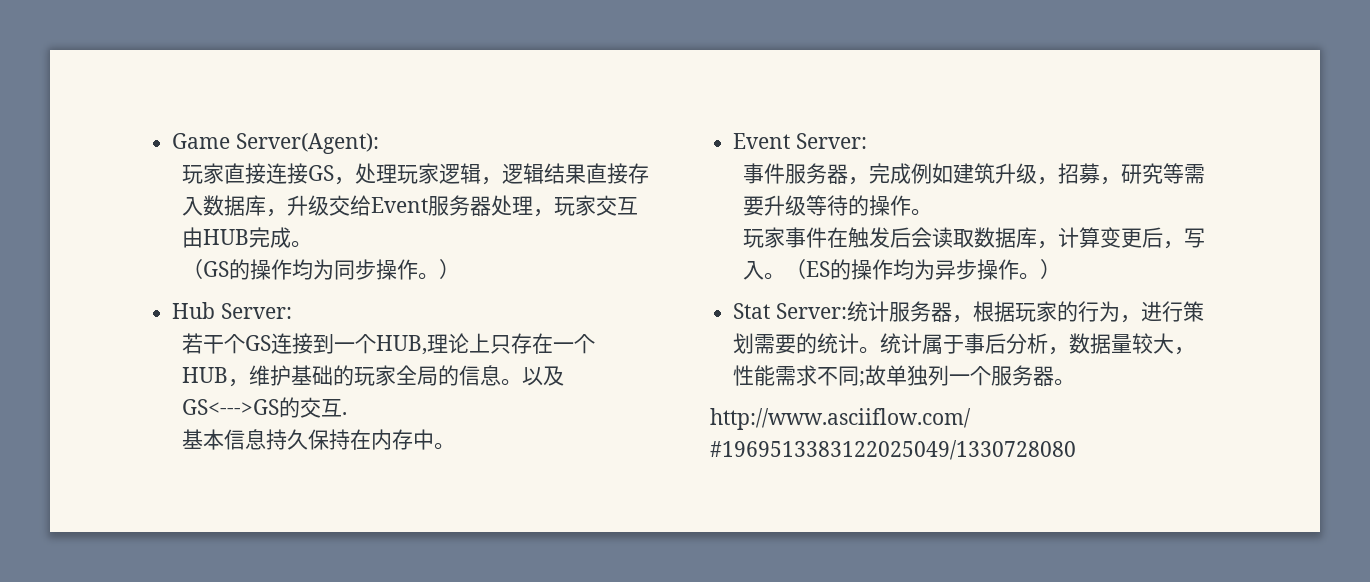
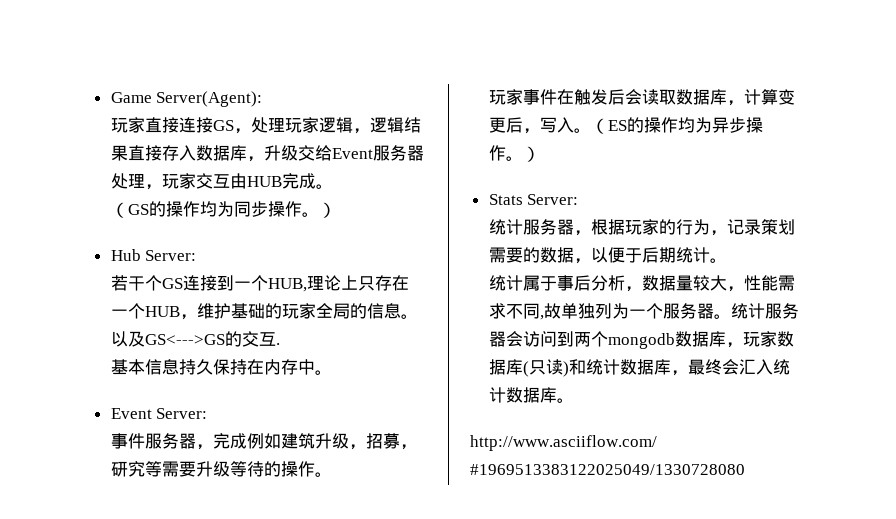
- Stat Server:统计服务器，根据玩家的行为，进行策划需要的统计。统计属于事后分析，数据量较大，性能需求不同;故单独列一个服务器。
+ Stats Server:
+ 统计服务器，根据玩家的行为，记录策划需要的数据，以便于后期统计。
+ 统计属于事后分析，数据量较大，性能需求不同,故单独列为一个服务器。统计服务器会访问到两个mongodb数据库，玩家数据库(只读)和统计数据库，最终会汇入统计数据库。

